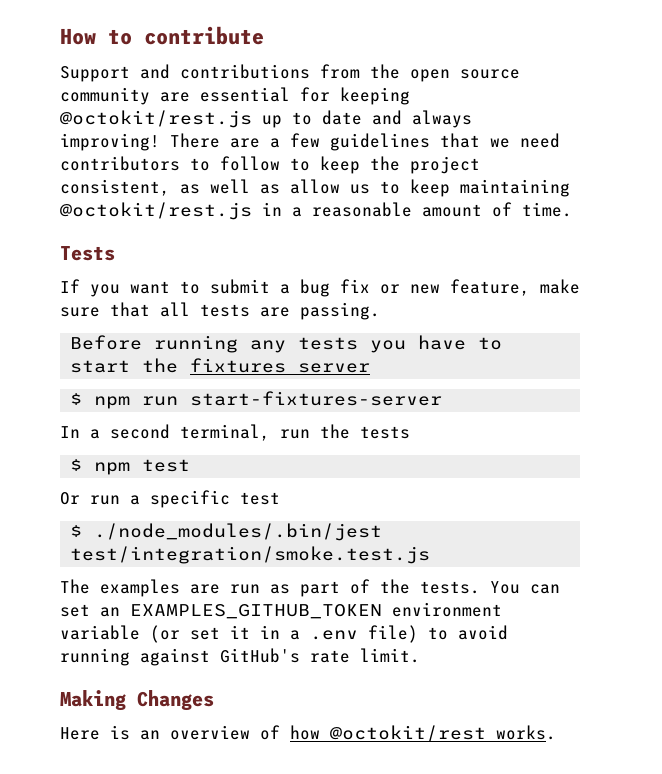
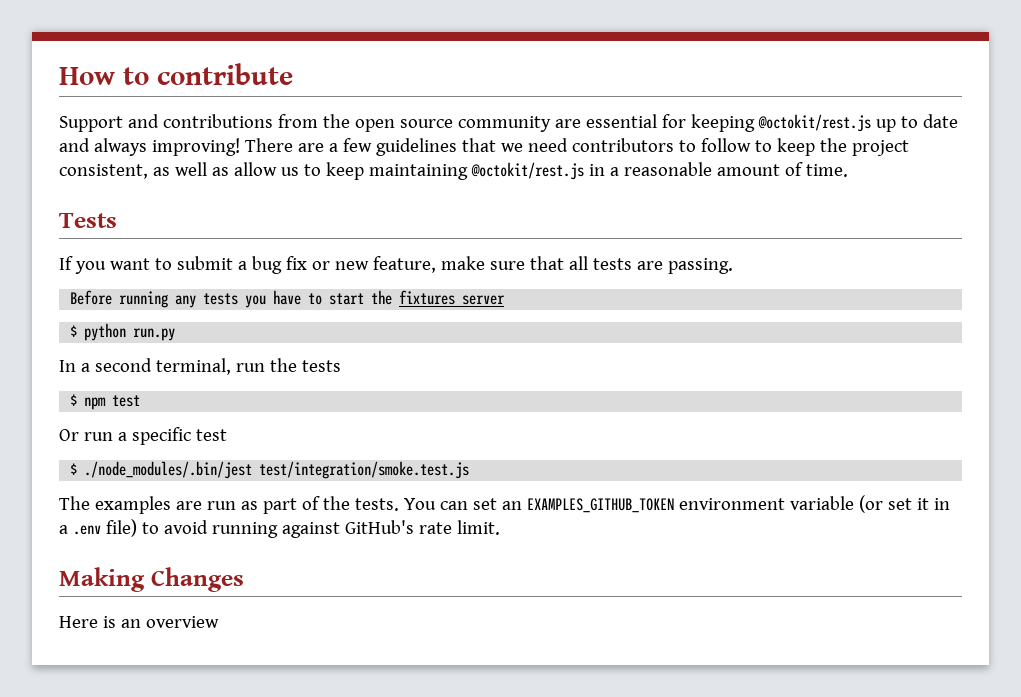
- $ npm run start-fixtures-server
+ $ python run.py
- Here is an overview of how @octokit/rest works.
+ Here is an overview

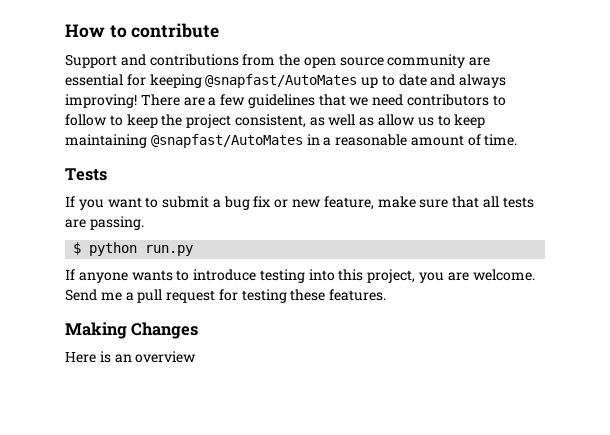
- Support and contributions from the open source community are essential for keeping @octokit/rest.js up to date and always improving!
+ Support and contributions from the open source community are essential for keeping @snapfast/AutoMates up to date and always improving!
- There are a few guidelines that we need contributors to follow to keep the project consistent, as well as allow us to keep maintaining @octokit/rest.js in a reasonable amount of time.
+ There are a few guidelines that we need contributors to follow to keep the project consistent, as well as allow us to keep maintaining @snapfast/AutoMates in a reasonable amount of time.
- Before running any tests you have to start the fixtures server
  $ python run.py
- In a second terminal, run the tests
- $ npm test
- Or run a specific test
- $ ./node_modules/.bin/jest test/integration/smoke.test.js
- The examples are run as part of the tests. You can set an EXAMPLES_GITHUB_TOKEN environment variable (or set it in a .env file) to avoid running against GitHub's rate limit.
+ If anyone wants to introduce testing into this project, you are welcome. Send me a pull request for testing these features.

